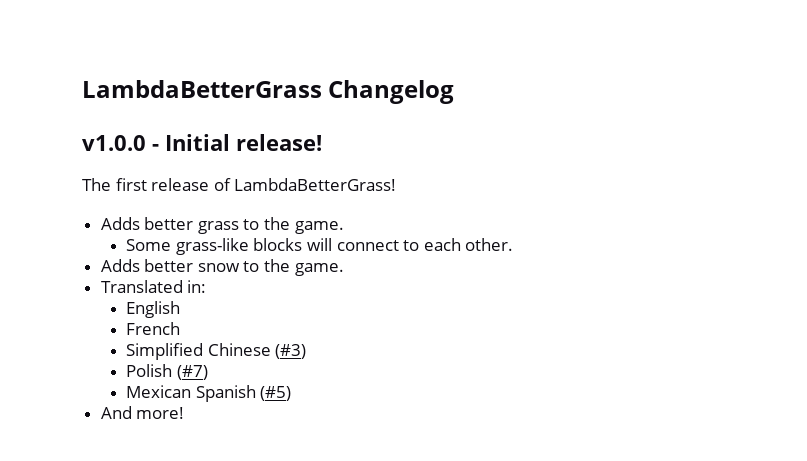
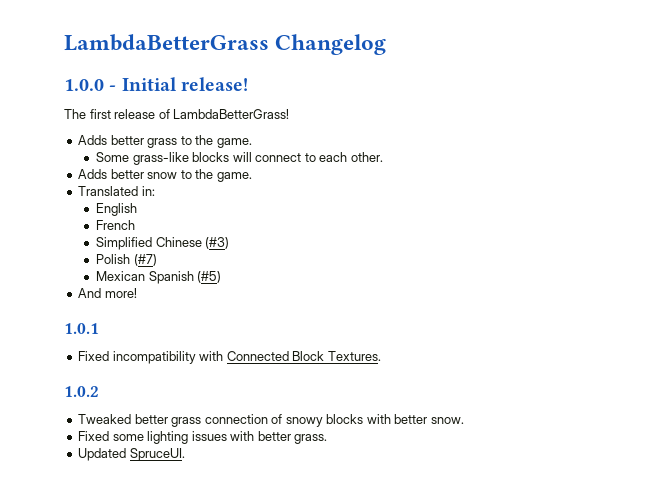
- v1.0.0 - Initial release!
+ 1.0.0 - Initial release!
+ 1.0.1
+ Fixed incompatibility with Connected Block Textures.
+ 1.0.2
+ Tweaked better grass connection of snowy blocks with better snow.
+ Fixed some lighting issues with better grass.
+ Updated SpruceUI.

